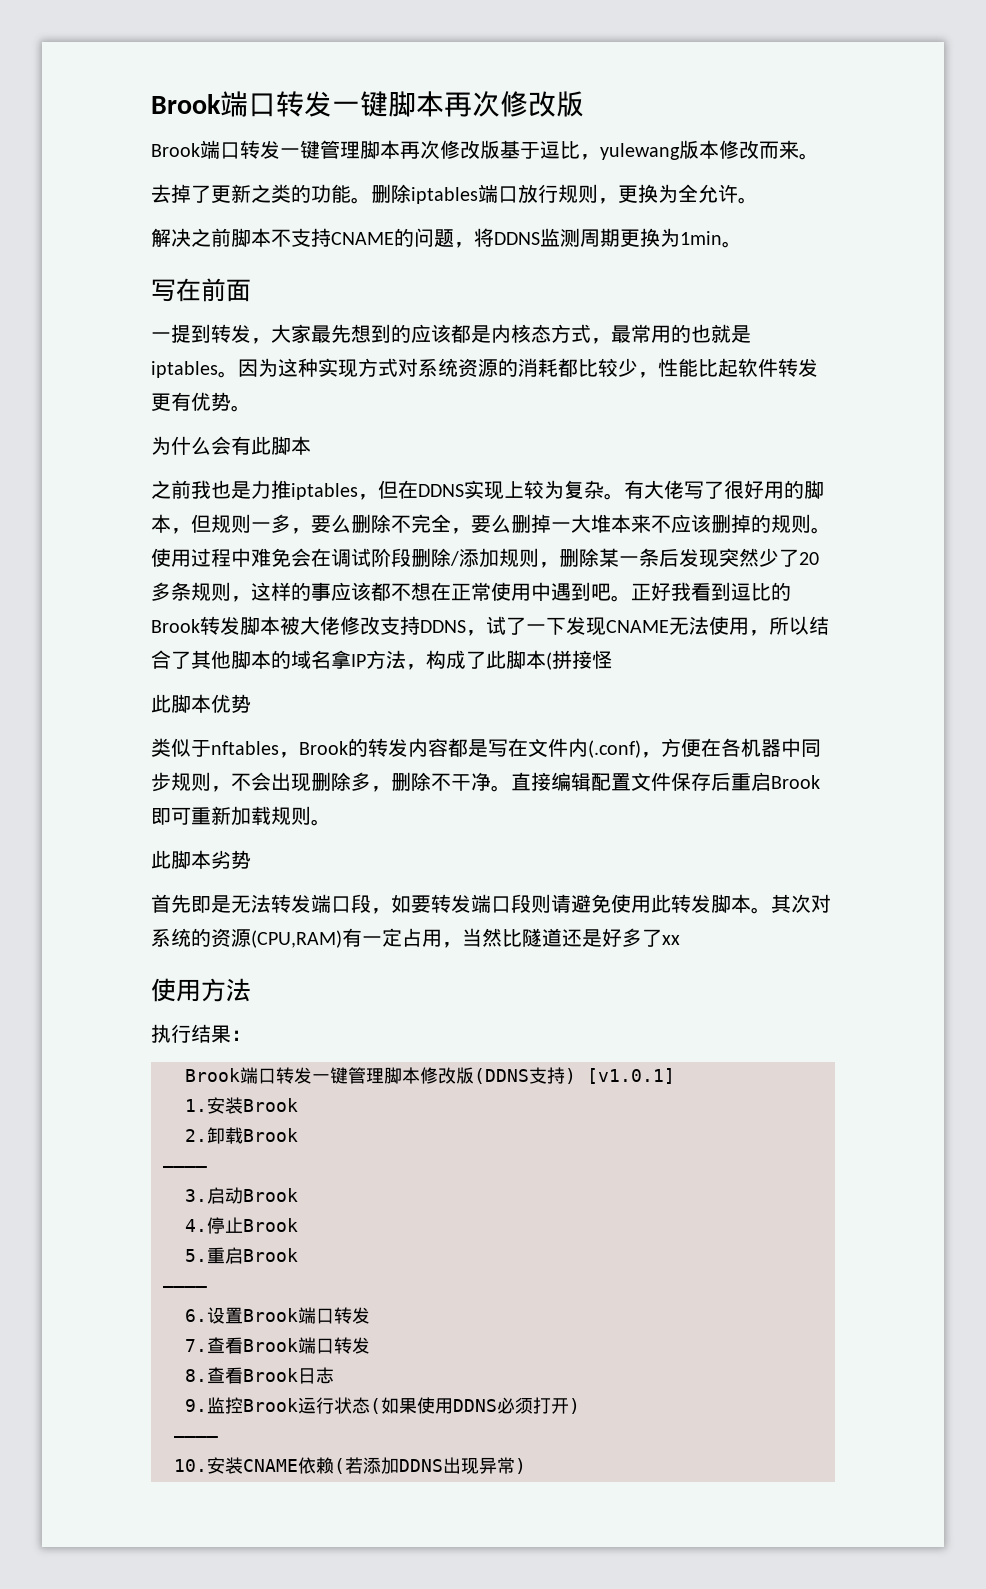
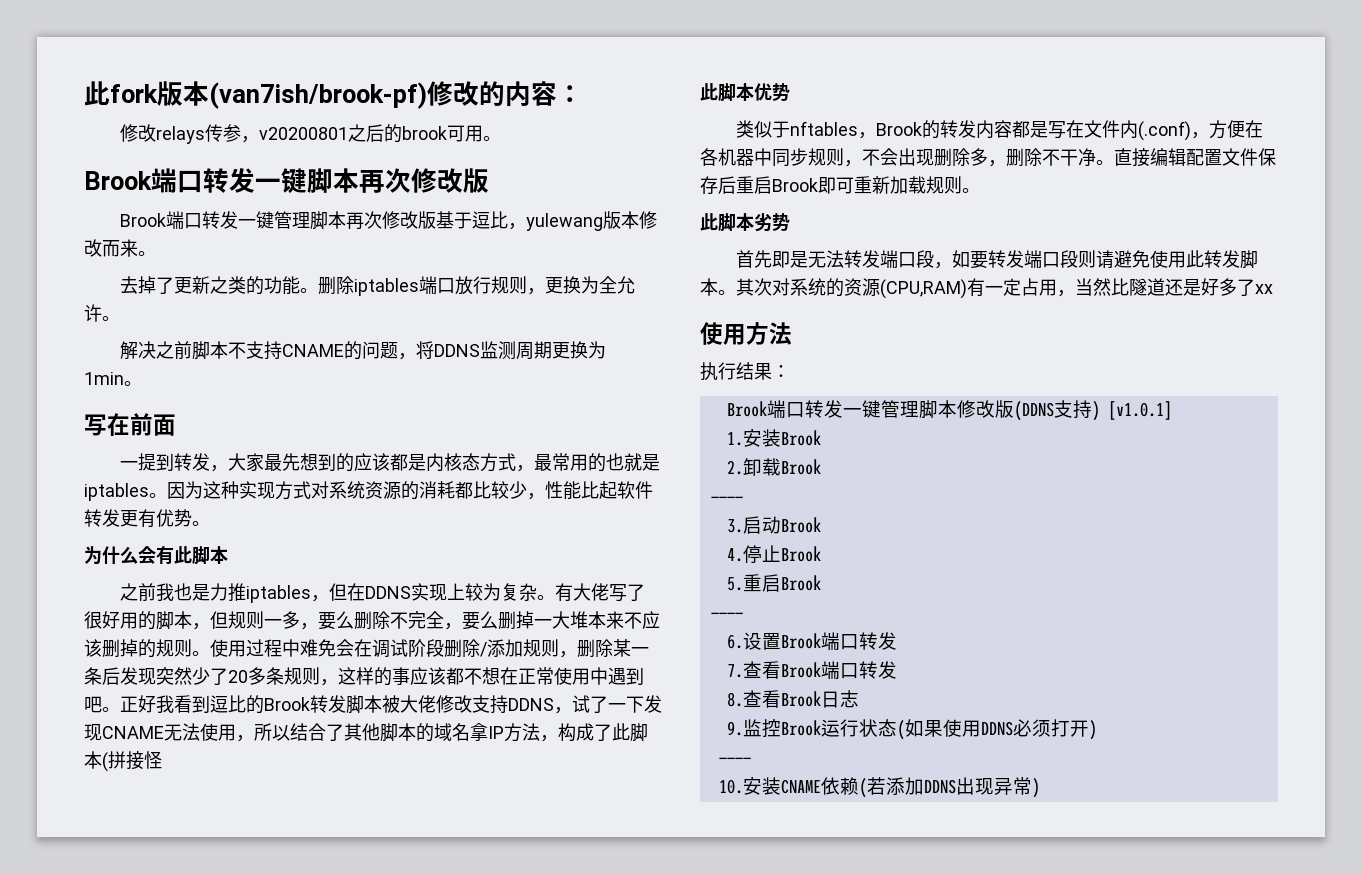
+ 此fork版本(van7ish/brook-pf)修改的内容：
+ 修改relays传参，v20200801之后的brook可用。

